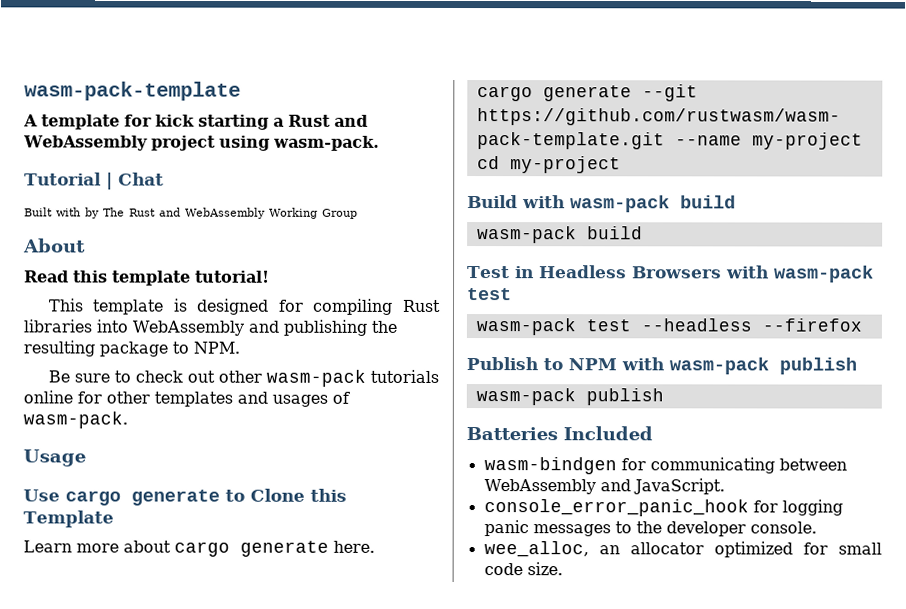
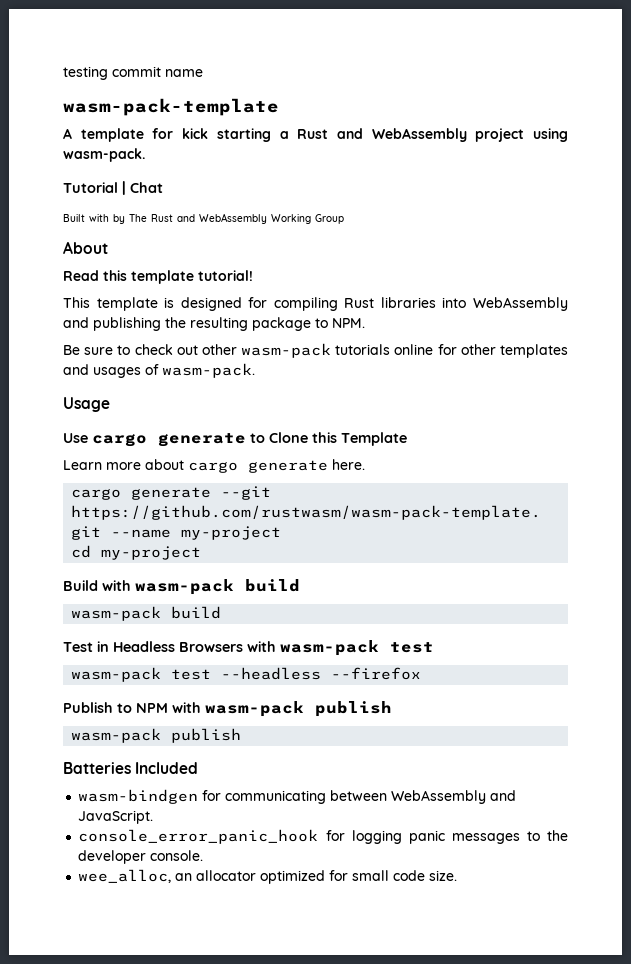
+ testing commit name

